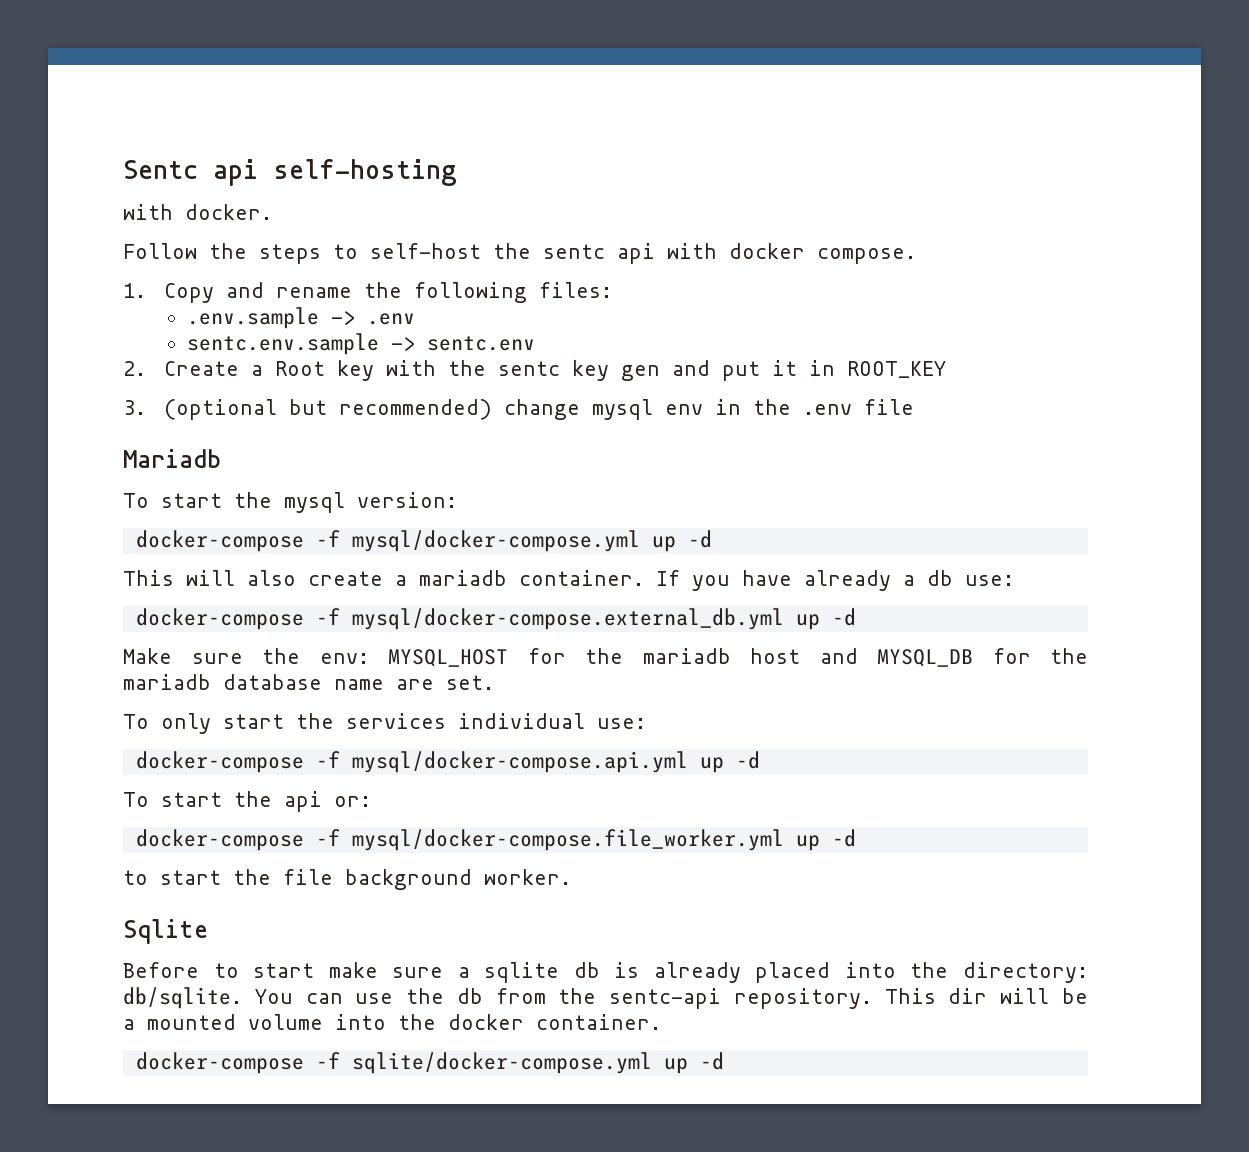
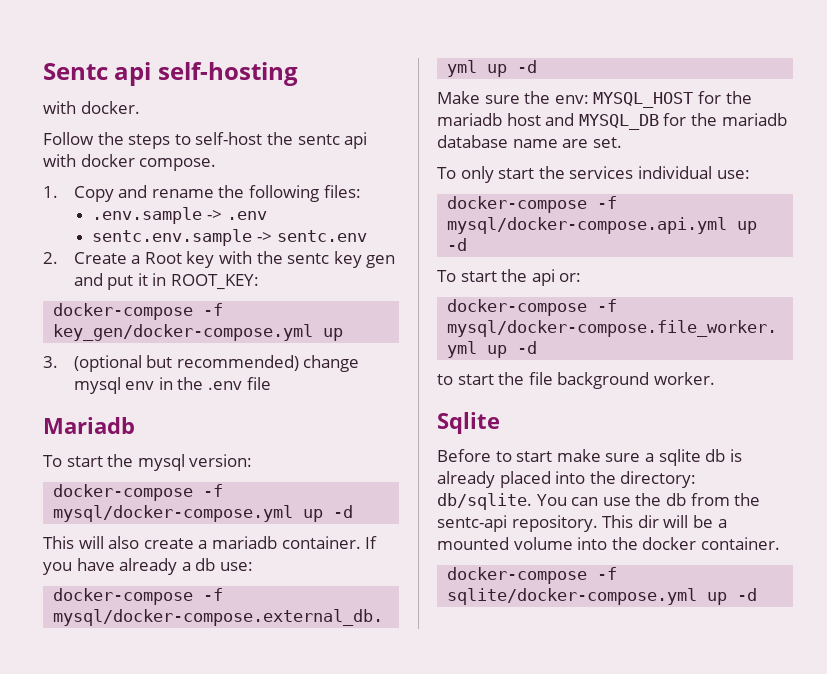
- 2. Create a Root key with the sentc key gen and put it in ROOT_KEY
+ 2. Create a Root key with the sentc key gen and put it in ROOT_KEY:
+ docker-compose -f key_gen/docker-compose.yml up

